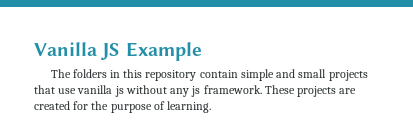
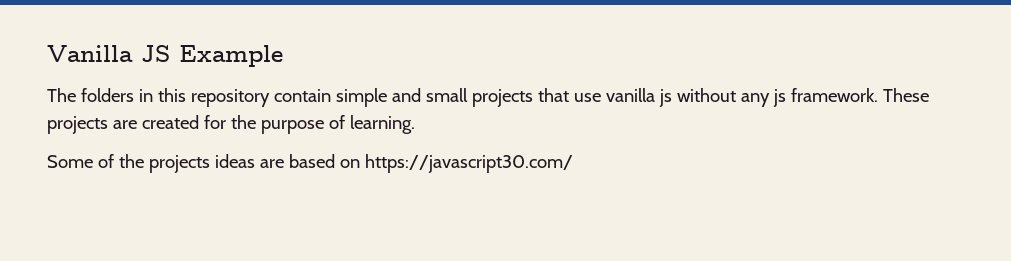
+ Some of the projects ideas are based on https://javascript30.com/

